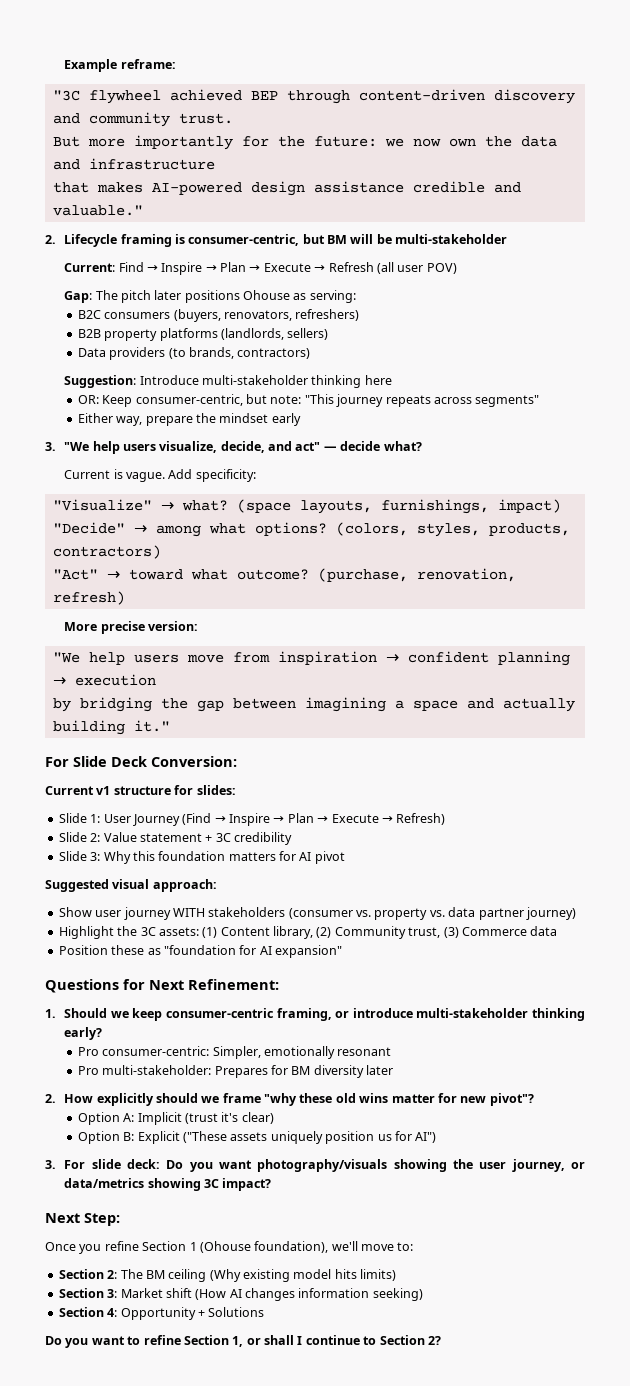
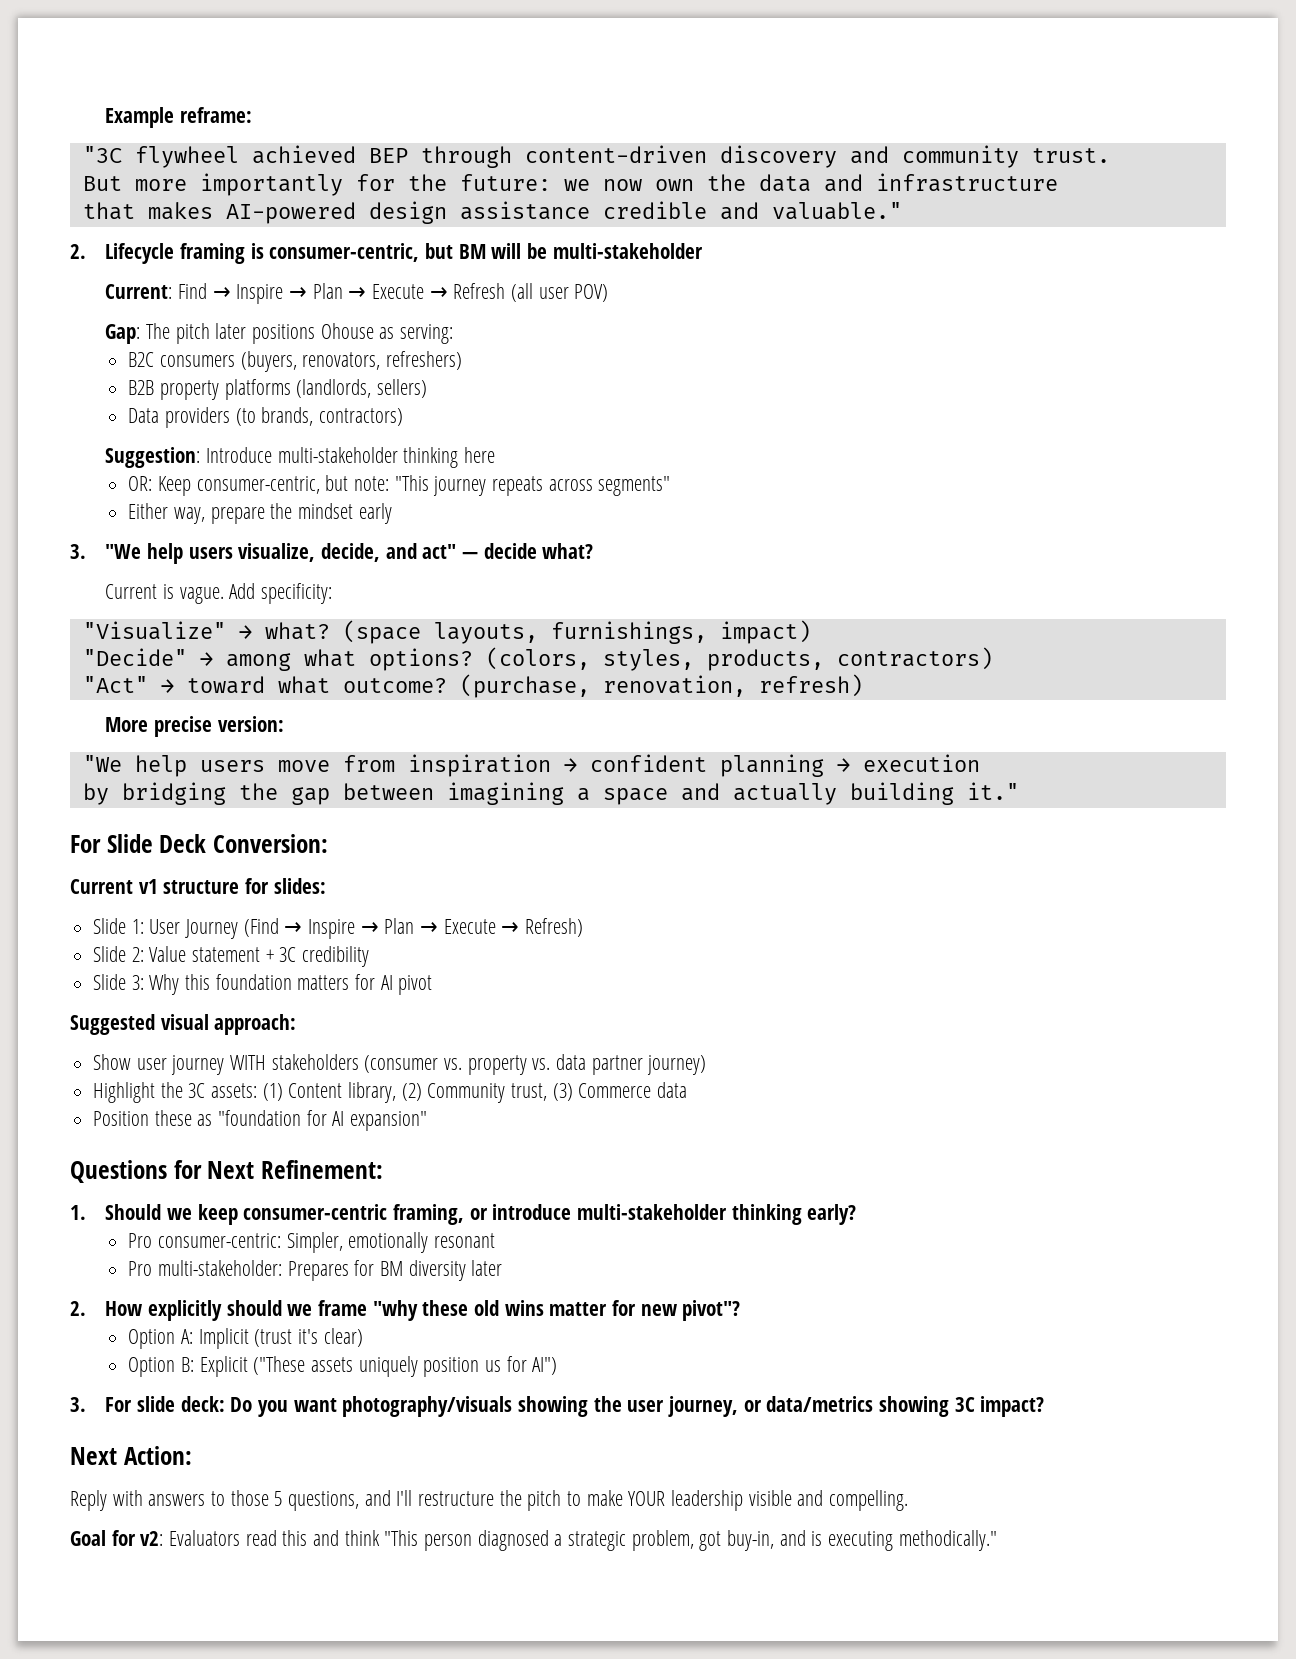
- Next Step:
- Once you refine Section 1 (Ohouse foundation), we'll move to:
- Section 2: The BM ceiling (Why existing model hits limits)
- Section 3: Market shift (How AI changes information seeking)
- Section 4: Opportunity + Solutions
- Do you want to refine Section 1, or shall I continue to Section 2?
+ Next Action:
+ Reply with answers to those 5 questions, and I'll restructure the pitch to make YOUR leadership visible and compelling.
+ Goal for v2: Evaluators read this and think "This person diagnosed a strategic problem, got buy-in, and is executing methodically."

